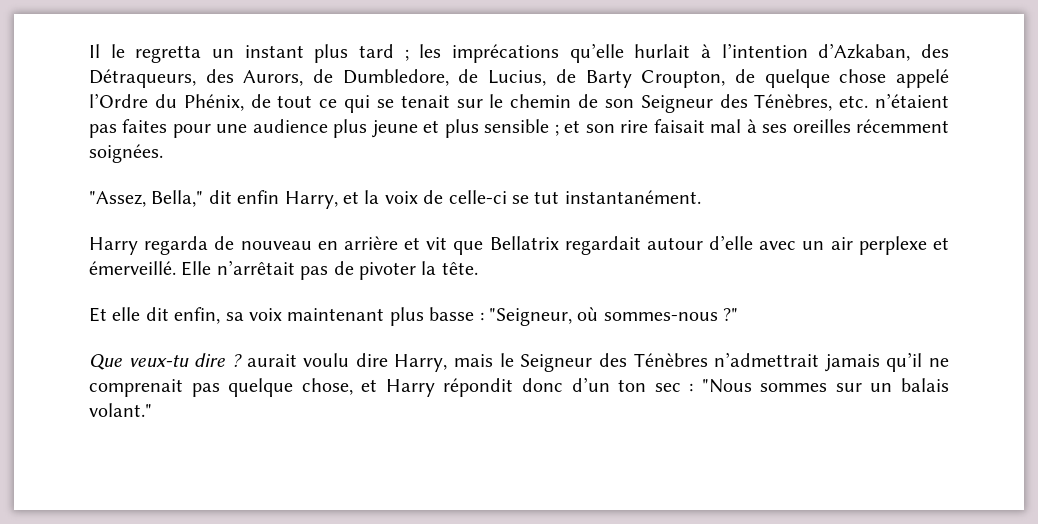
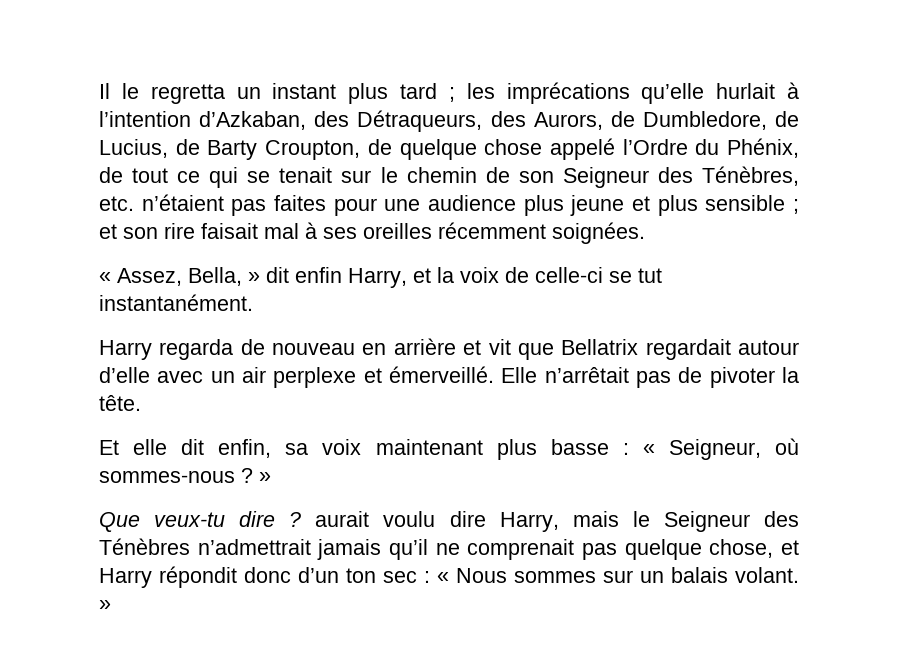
- "Assez, Bella," dit enfin Harry, et la voix de celle-ci se tut instantanément.
+ « Assez, Bella, » dit enfin Harry, et la voix de celle-ci se tut instantanément.
- Et elle dit enfin, sa voix maintenant plus basse : "Seigneur, où sommes-nous ?"
+ Et elle dit enfin, sa voix maintenant plus basse : « Seigneur, où sommes-nous ? »
- Que veux-tu dire ? aurait voulu dire Harry, mais le Seigneur des Ténèbres n’admettrait jamais qu’il ne comprenait pas quelque chose, et Harry répondit donc d’un ton sec : "Nous sommes sur un balais volant."
+ Que veux-tu dire ? aurait voulu dire Harry, mais le Seigneur des Ténèbres n’admettrait jamais qu’il ne comprenait pas quelque chose, et Harry répondit donc d’un ton sec : « Nous sommes sur un balais volant. »

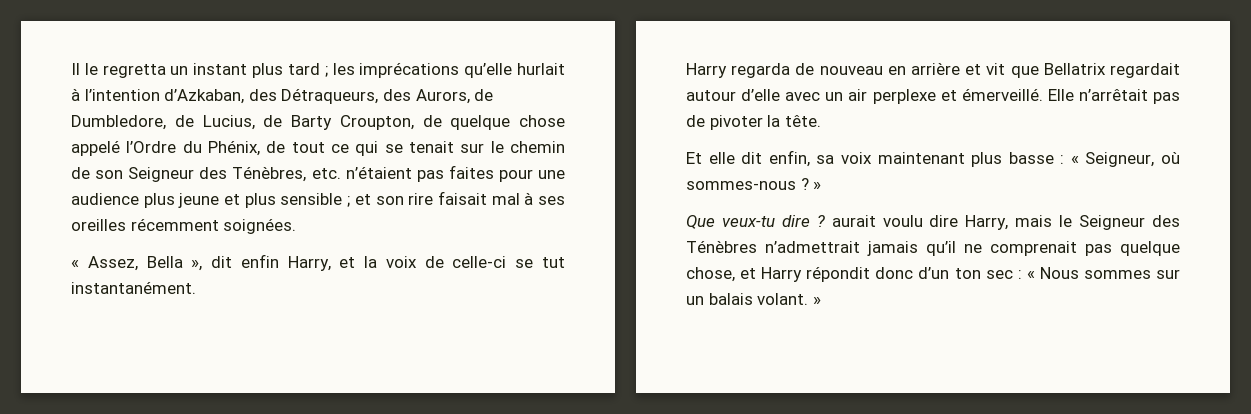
- « Assez, Bella, » dit enfin Harry, et la voix de celle-ci se tut instantanément.
+ « Assez, Bella », dit enfin Harry, et la voix de celle-ci se tut instantanément.

